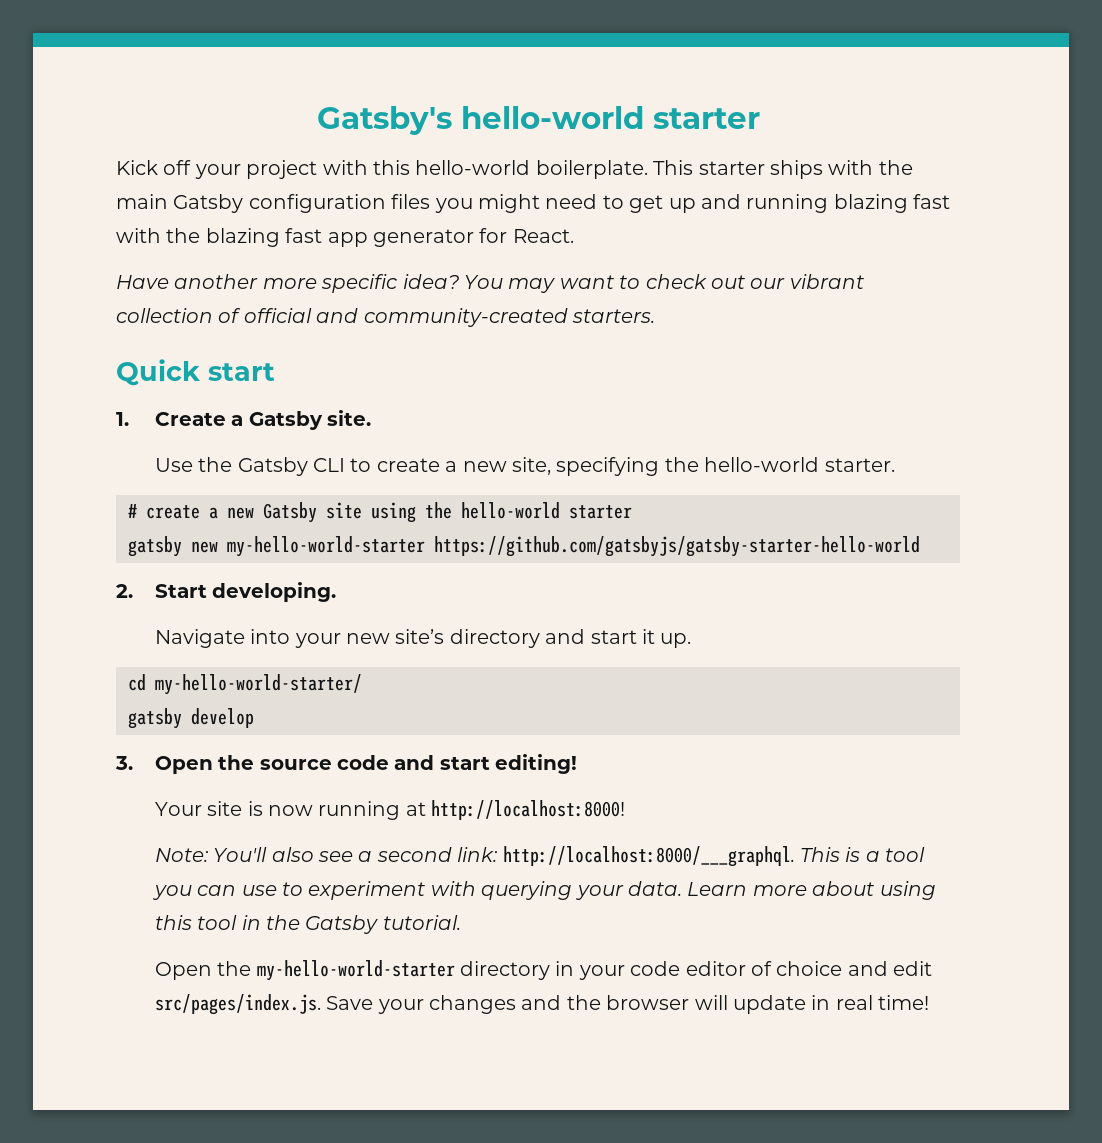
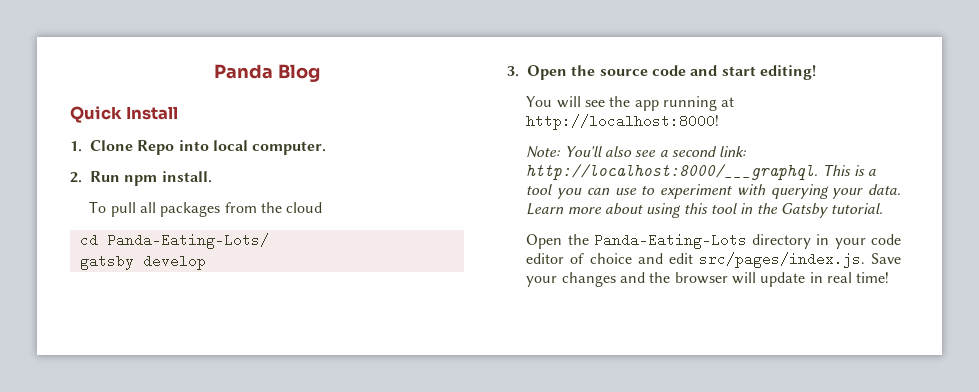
- Gatsby's hello-world starter
- Kick off your project with this hello-world boilerplate. This starter ships with the main Gatsby configuration files you might need to get up and running blazing fast with the blazing fast app generator for React.
- Have another more specific idea? You may want to check out our vibrant collection of official and community-created starters.
+ Panda Blog
- Quick start
+ Quick Install
- 1. Create a Gatsby site.
- Use the Gatsby CLI to create a new site, specifying the hello-world starter.
- # create a new Gatsby site using the hello-world starter
- gatsby new my-hello-world-starter https://github.com/gatsbyjs/gatsby-starter-hello-world
- 2. Start developing.
- Navigate into your new site’s directory and start it up.
+ 1. Clone Repo into local computer.
+ 2. Run npm install.
+ To pull all packages from the cloud
- cd my-hello-world-starter/
+ cd Panda-Eating-Lots/
- Your site is now running at http://localhost:8000!
+ You will see the app running at http://localhost:8000!
- Open the my-hello-world-starter directory in your code editor of choice and edit src/pages/index.js. Save your changes and the browser will update in real time!
+ Open the Panda-Eating-Lots directory in your code editor of choice and edit src/pages/index.js. Save your changes and the browser will update in real time!

